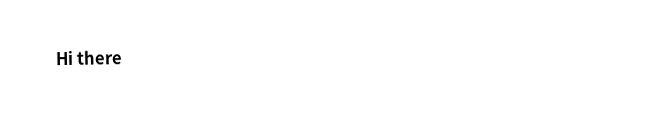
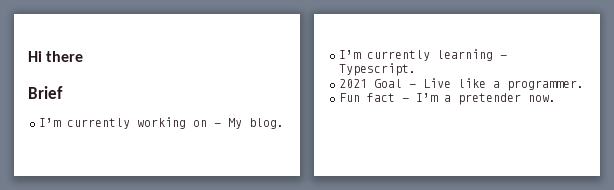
+ Brief
+ I’m currently working on - My blog.
+ I’m currently learning - Typescript.
+ 2021 Goal - Live like a programmer.
+ Fun fact - I’m a pretender now.

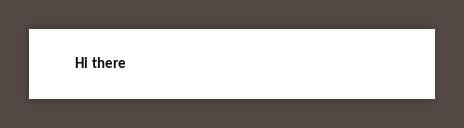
- Brief
- I’m currently working on - My blog.
- I’m currently learning - Typescript.
- 2021 Goal - Live like a programmer.
- Fun fact - I’m a pretender now.

